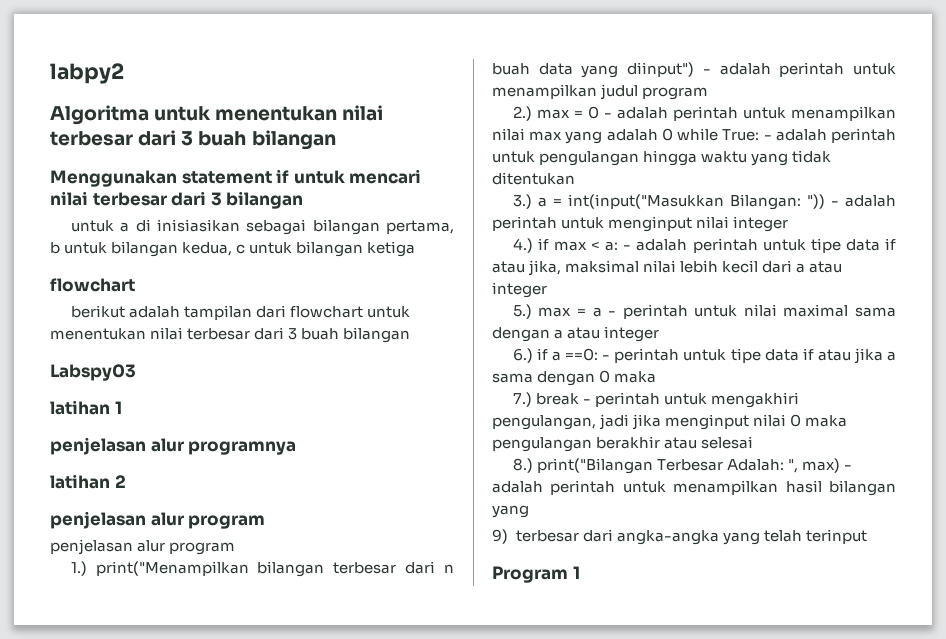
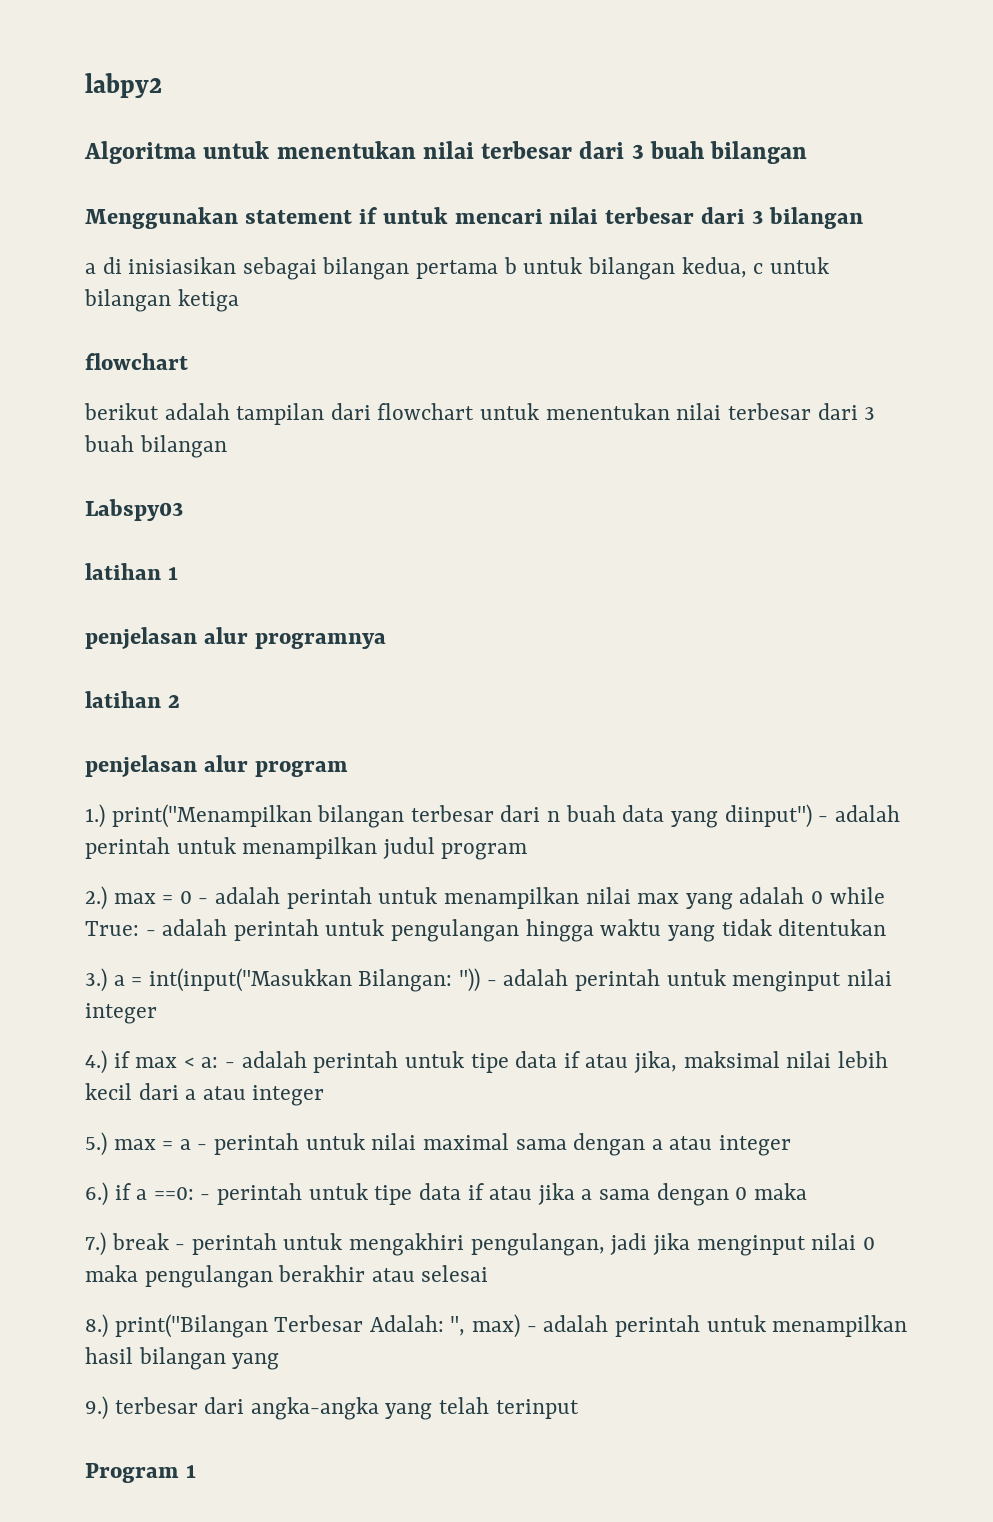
- untuk a di inisiasikan sebagai bilangan pertama, b untuk bilangan kedua, c untuk bilangan ketiga
+ a di inisiasikan sebagai bilangan pertama b untuk bilangan kedua, c untuk bilangan ketiga
  latihan 2
- penjelasan alur program
- 9) terbesar dari angka-angka yang telah terinput
+ 9.) terbesar dari angka-angka yang telah terinput

